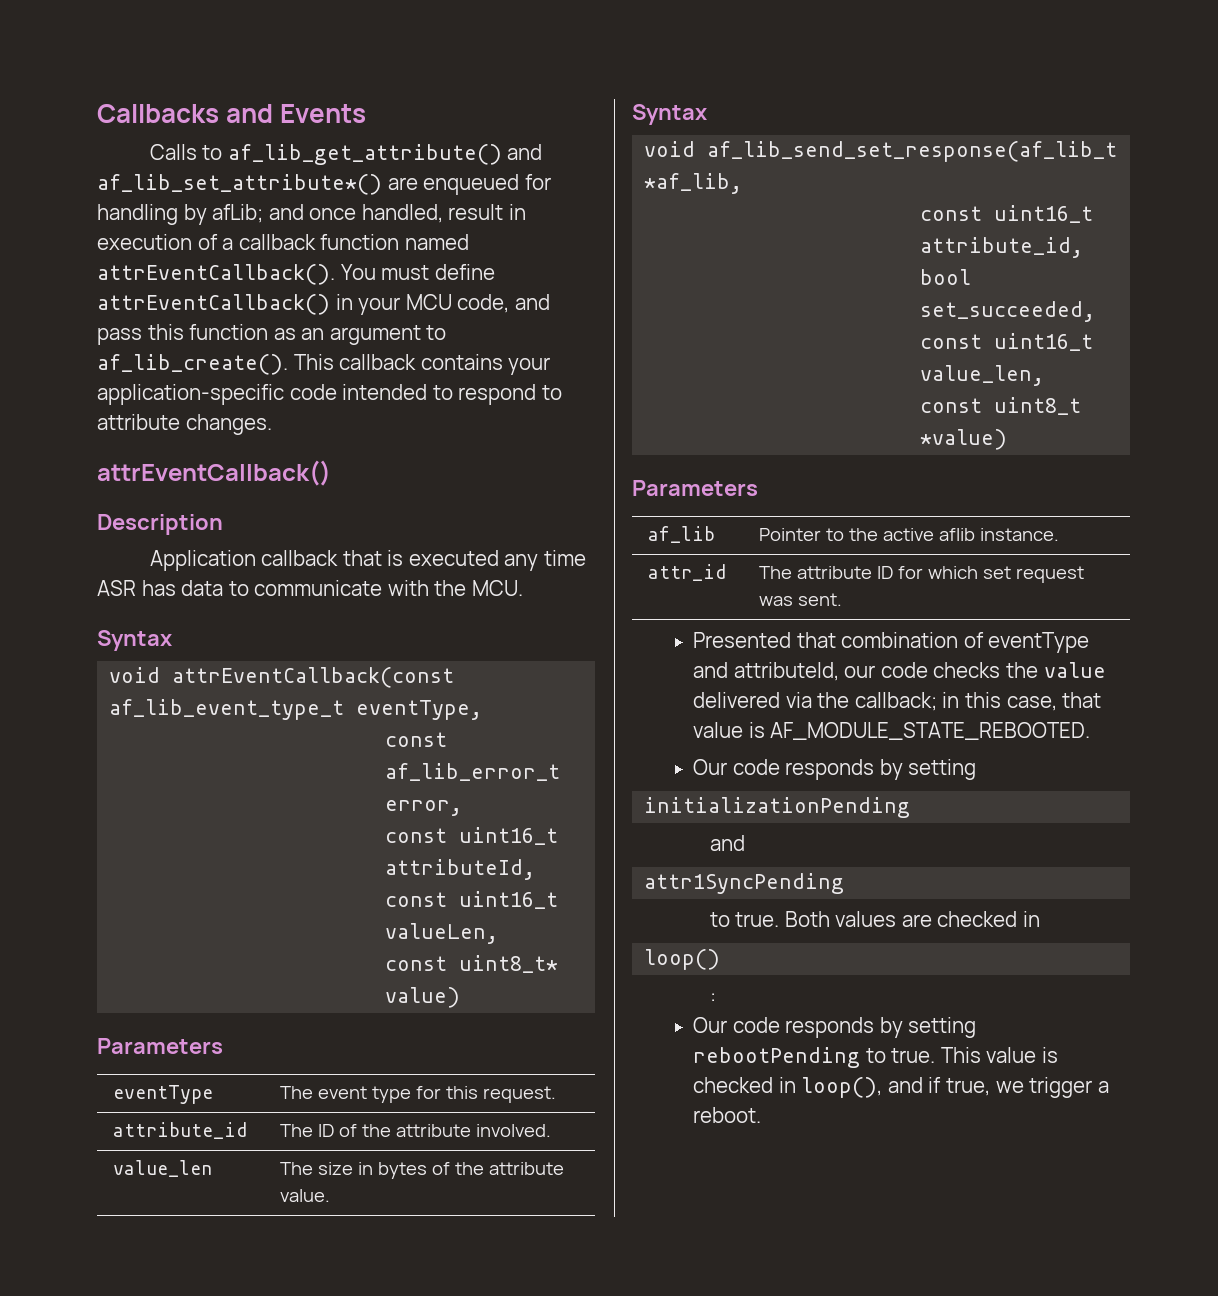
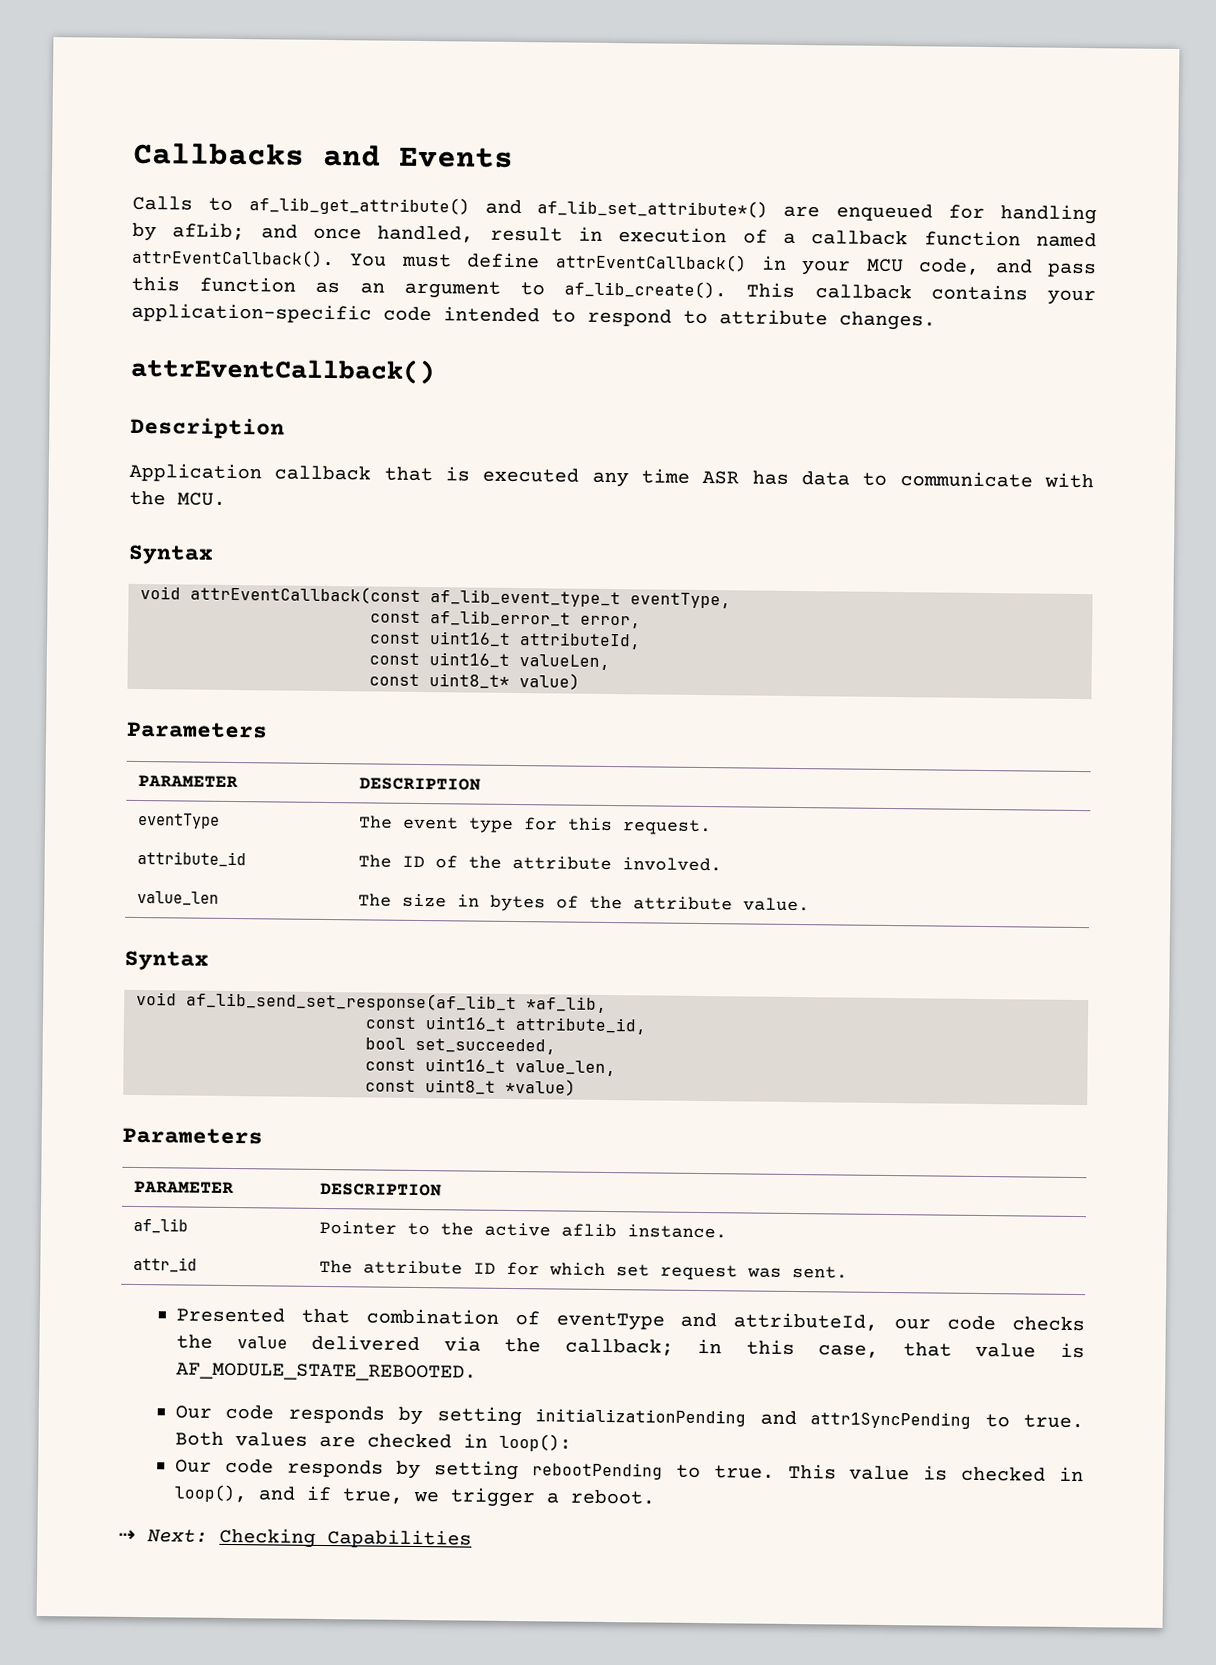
  const uint8_t* value)
  Parameters
+ PARAMETER | DESCRIPTION
  const uint8_t *value)
  Parameters
+ PARAMETER | DESCRIPTION
  Presented that combination of eventType and attributeId, our code checks the value delivered via the callback; in this case, that value is AF_MODULE_STATE_REBOOTED.
- Our code responds by setting
- initializationPending
- and
- attr1SyncPending
- to true.
+ Our code responds by setting initializationPending and attr1SyncPending to true.
- Both values are checked in
- loop()
- :
+ Both values are checked in loop():
+ ⇢ Next: Checking Capabilities

